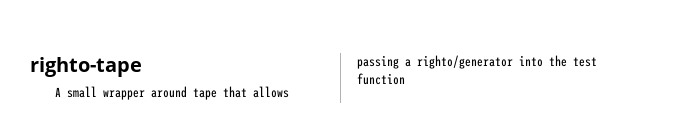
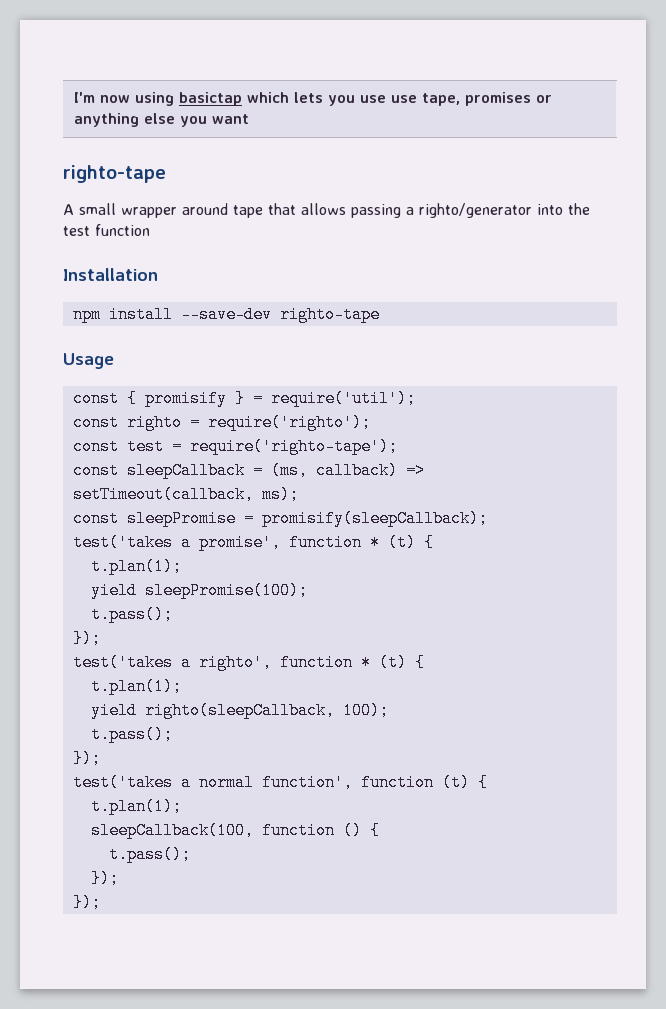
+ I'm now using basictap which lets you use use tape, promises or anything else you want
+ Installation
+ npm install --save-dev righto-tape
+ Usage
+ const { promisify } = require('util');
+ const righto = require('righto');
+ const test = require('righto-tape');
+ const sleepCallback = (ms, callback) => setTimeout(callback, ms);
+ const sleepPromise = promisify(sleepCallback);
+ test('takes a promise', function * (t) {
+ t.plan(1);
+ yield sleepPromise(100);
+ t.pass();
+ });
+ test('takes a righto', function * (t) {
+ t.plan(1);
+ yield righto(sleepCallback, 100);
+ t.pass();
+ });
+ test('takes a normal function', function (t) {
+ t.plan(1);
+ sleepCallback(100, function () {
+ t.pass();
+ });
+ });

